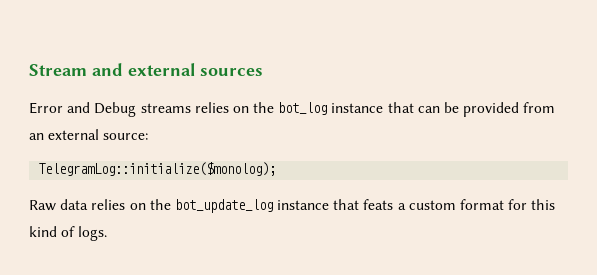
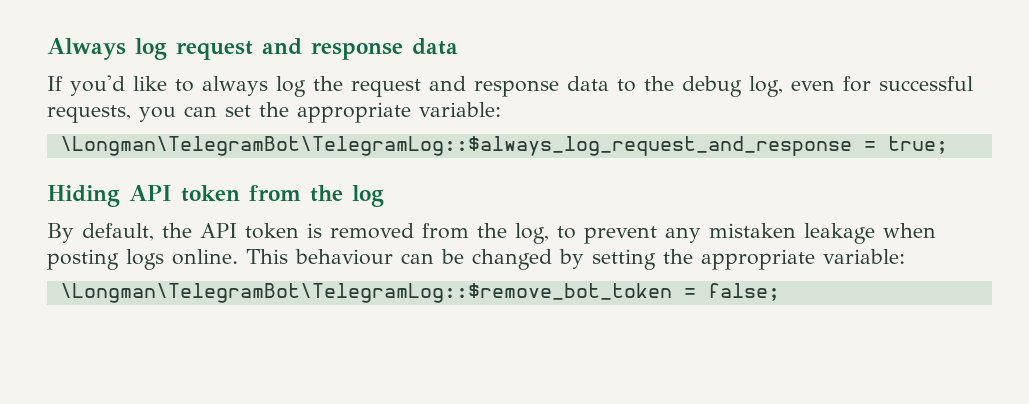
- Stream and external sources
- Error and Debug streams relies on the bot_log instance that can be provided from an external source:
- TelegramLog::initialize($monolog);
- Raw data relies on the bot_update_log instance that feats a custom format for this kind of logs.
+ Always log request and response data
+ If you'd like to always log the request and response data to the debug log, even for successful requests, you can set the appropriate variable:
+ \Longman\TelegramBot\TelegramLog::$always_log_request_and_response = true;
+ Hiding API token from the log
+ By default, the API token is removed from the log, to prevent any mistaken leakage when posting logs online. This behaviour can be changed by setting the appropriate variable:
+ \Longman\TelegramBot\TelegramLog::$remove_bot_token = false;

